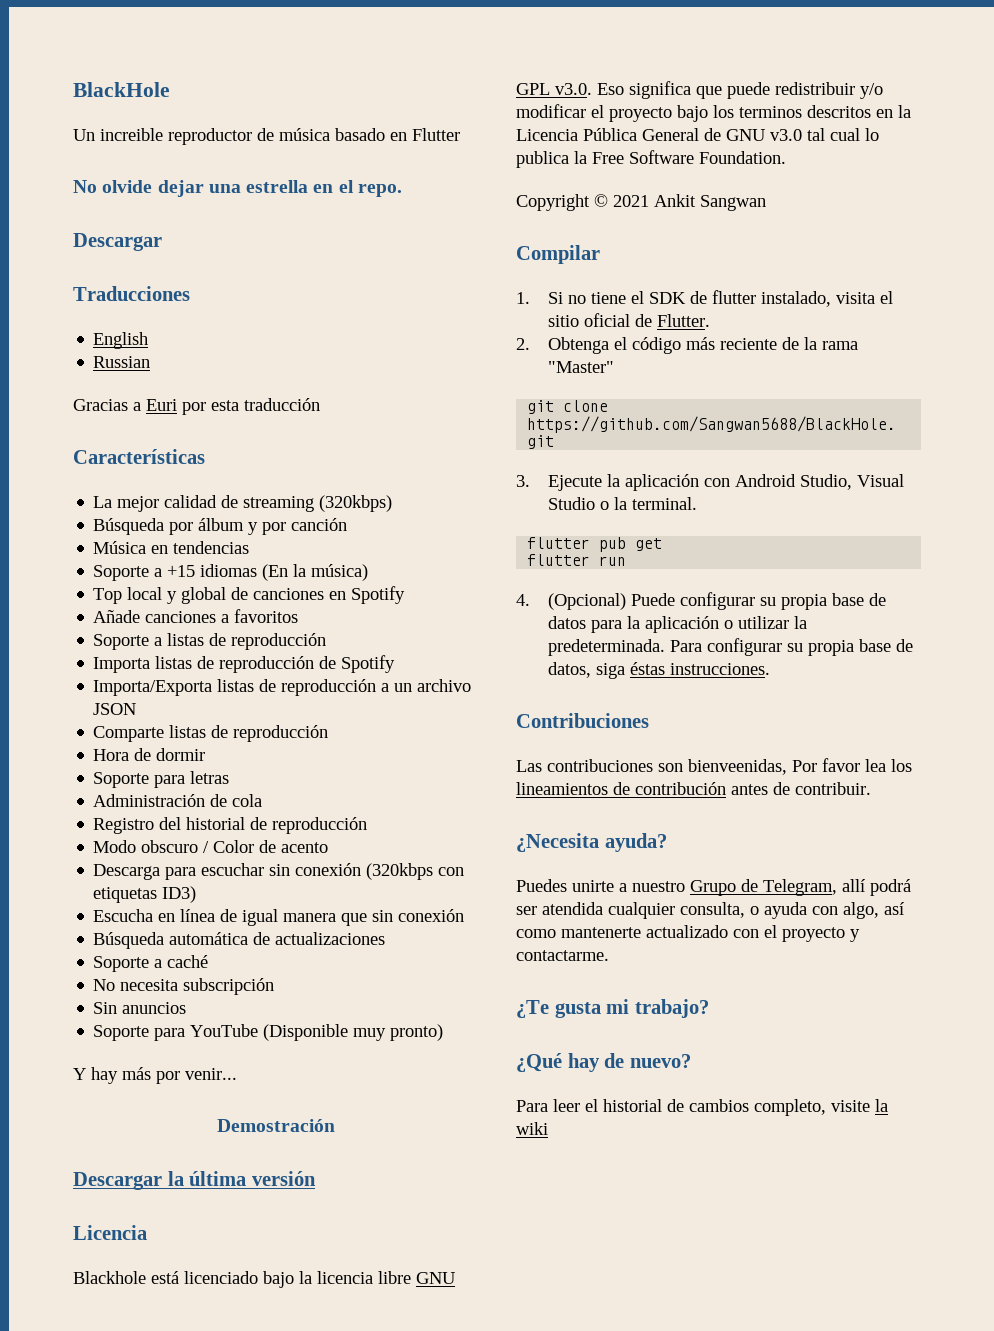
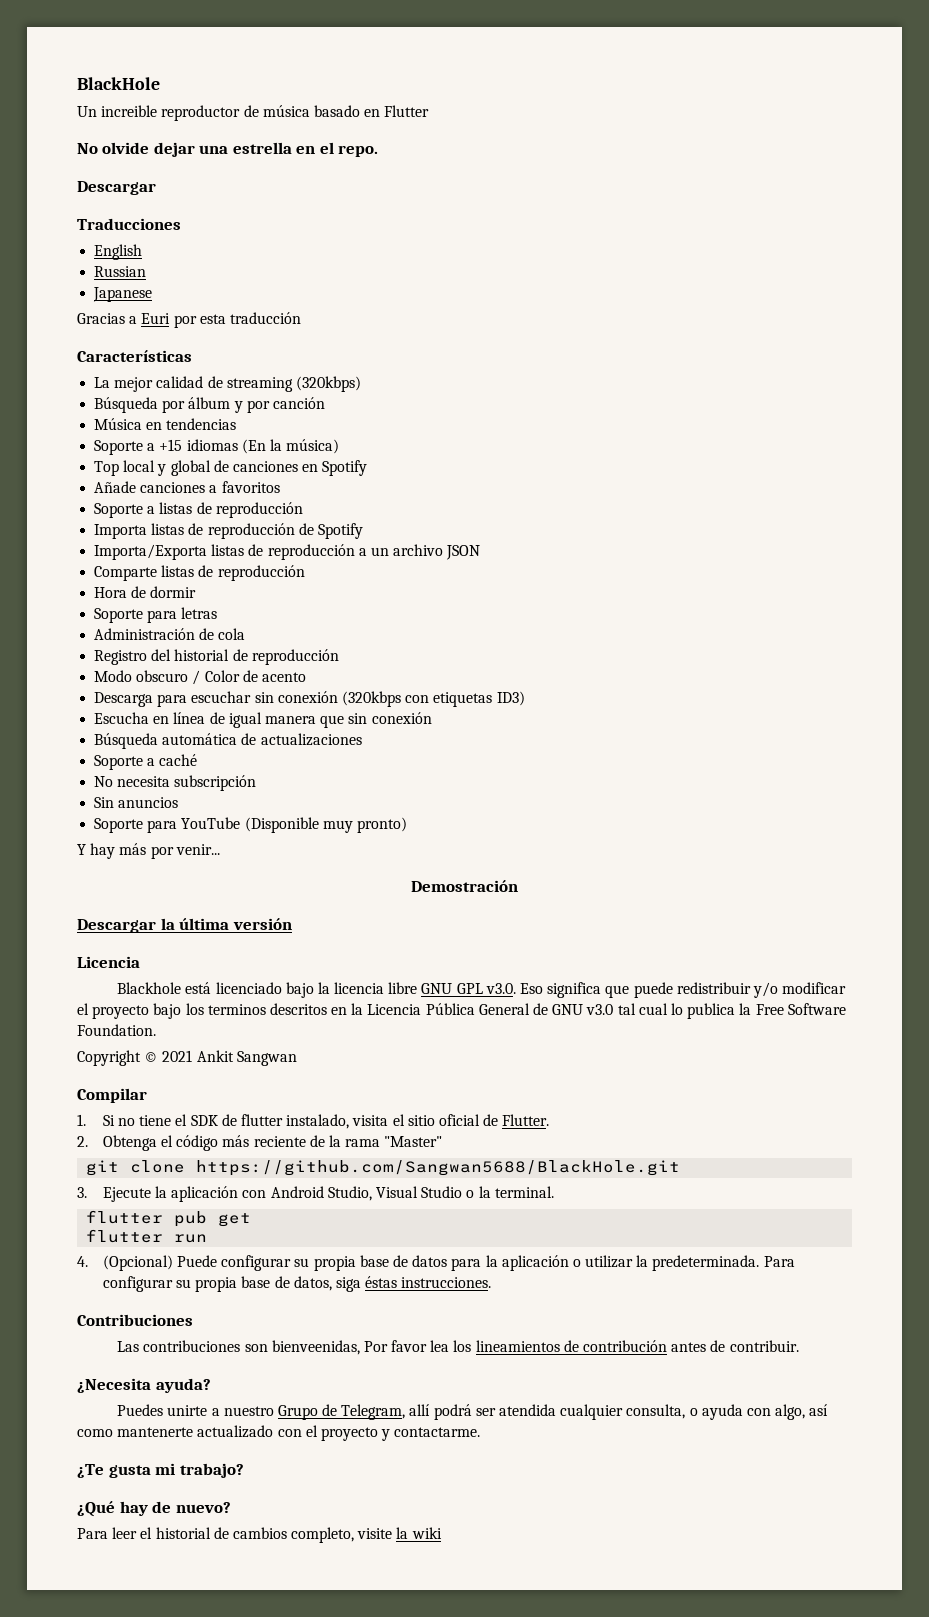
+ Japanese

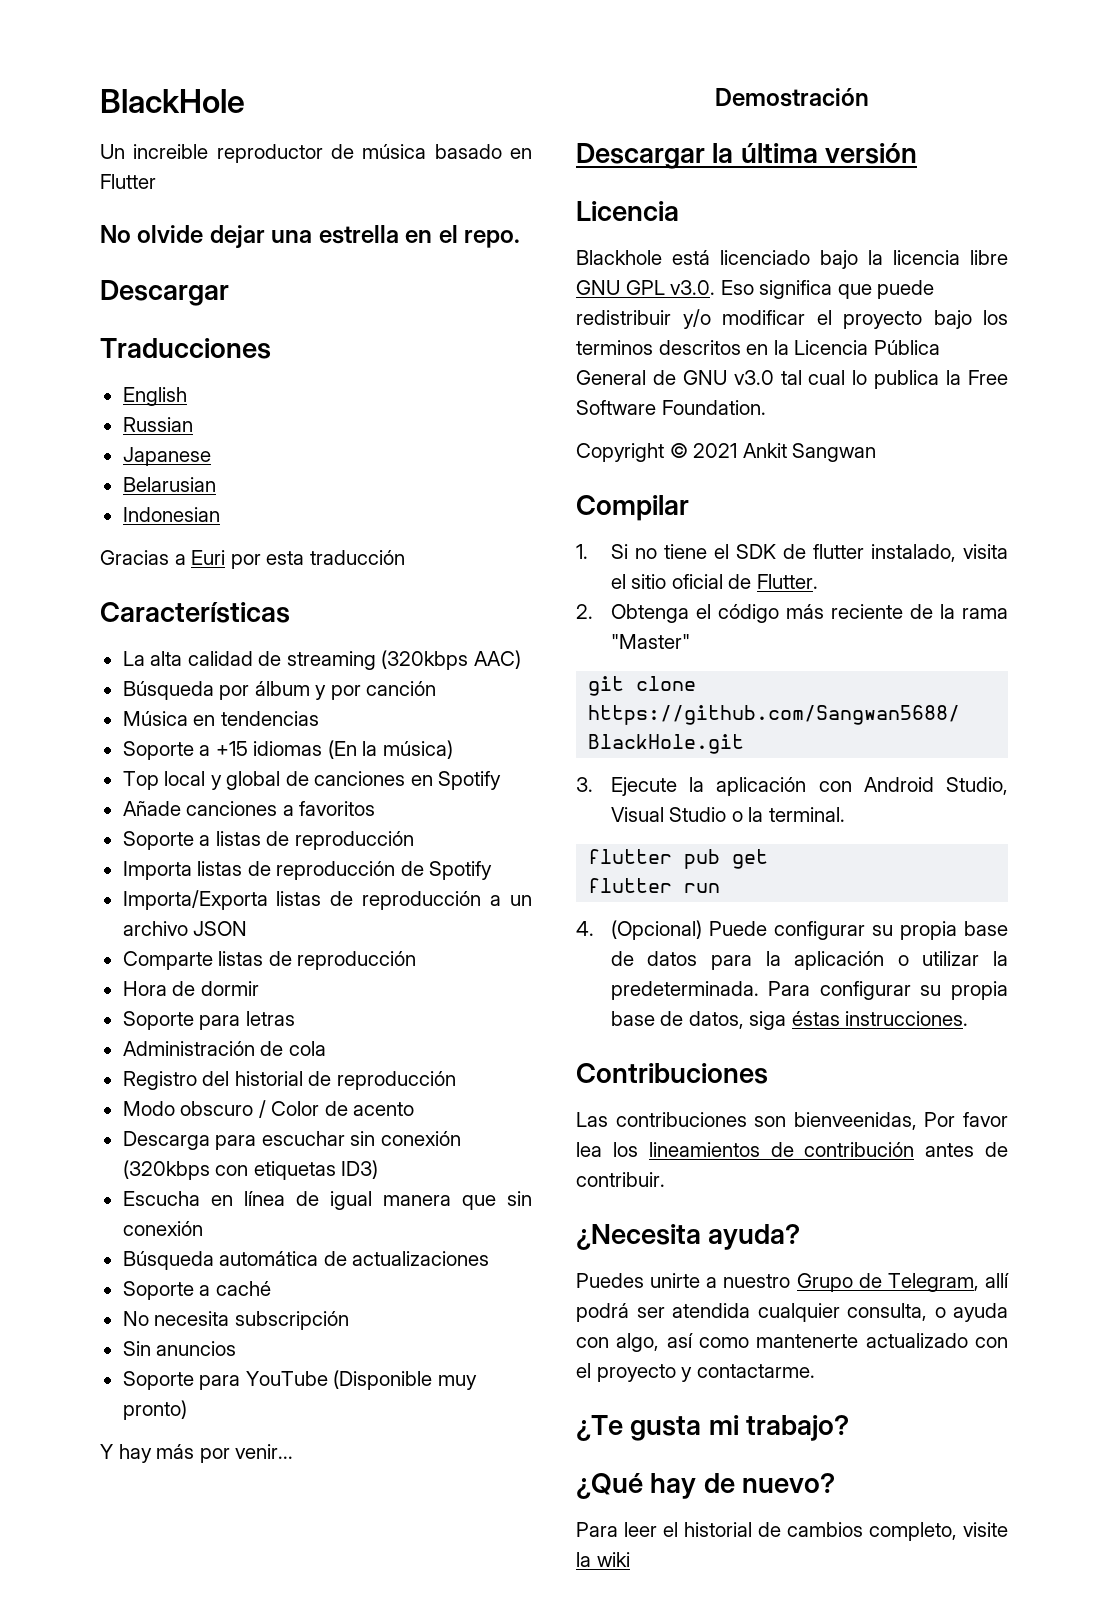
+ Belarusian
+ Indonesian
- La mejor calidad de streaming (320kbps)
+ La alta calidad de streaming (320kbps AAC)

